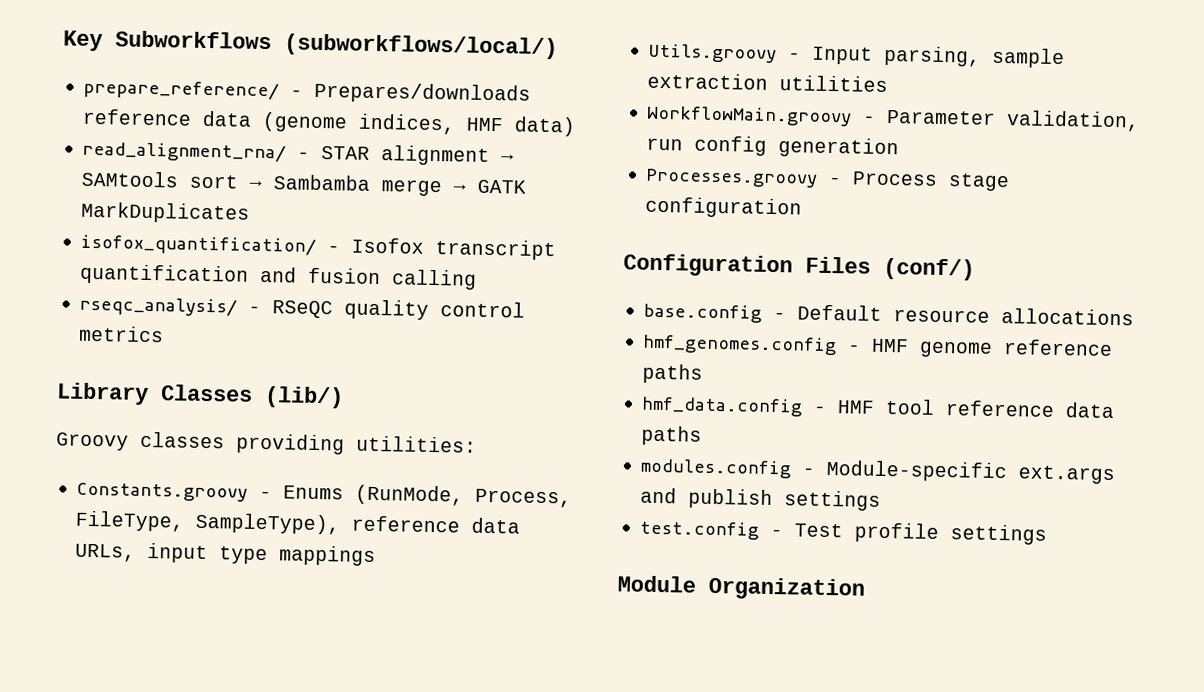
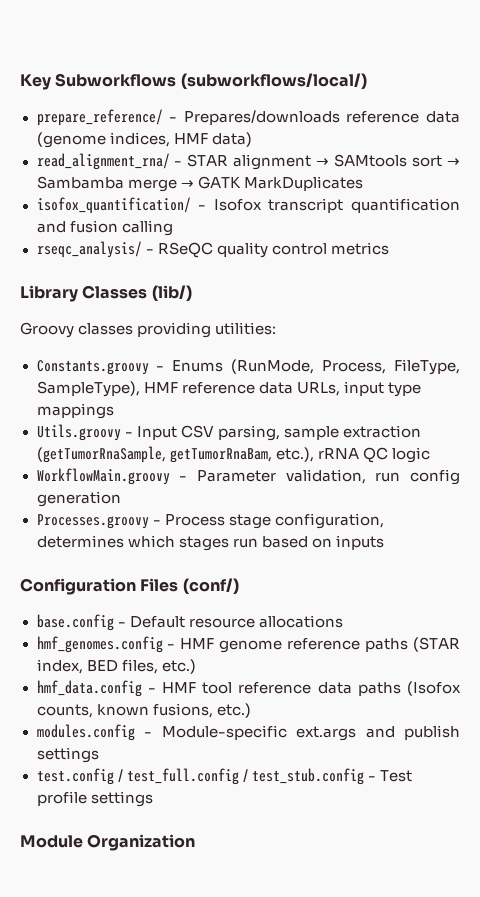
- Constants.groovy - Enums (RunMode, Process, FileType, SampleType), reference data URLs, input type mappings
+ Constants.groovy - Enums (RunMode, Process, FileType, SampleType), HMF reference data URLs, input type mappings
- Utils.groovy - Input parsing, sample extraction utilities
+ Utils.groovy - Input CSV parsing, sample extraction (getTumorRnaSample, getTumorRnaBam, etc.), rRNA QC logic
- Processes.groovy - Process stage configuration
+ Processes.groovy - Process stage configuration, determines which stages run based on inputs
- hmf_genomes.config - HMF genome reference paths
+ hmf_genomes.config - HMF genome reference paths (STAR index, BED files, etc.)
- hmf_data.config - HMF tool reference data paths
+ hmf_data.config - HMF tool reference data paths (Isofox counts, known fusions, etc.)
- test.config - Test profile settings
+ test.config / test_full.config / test_stub.config - Test profile settings

